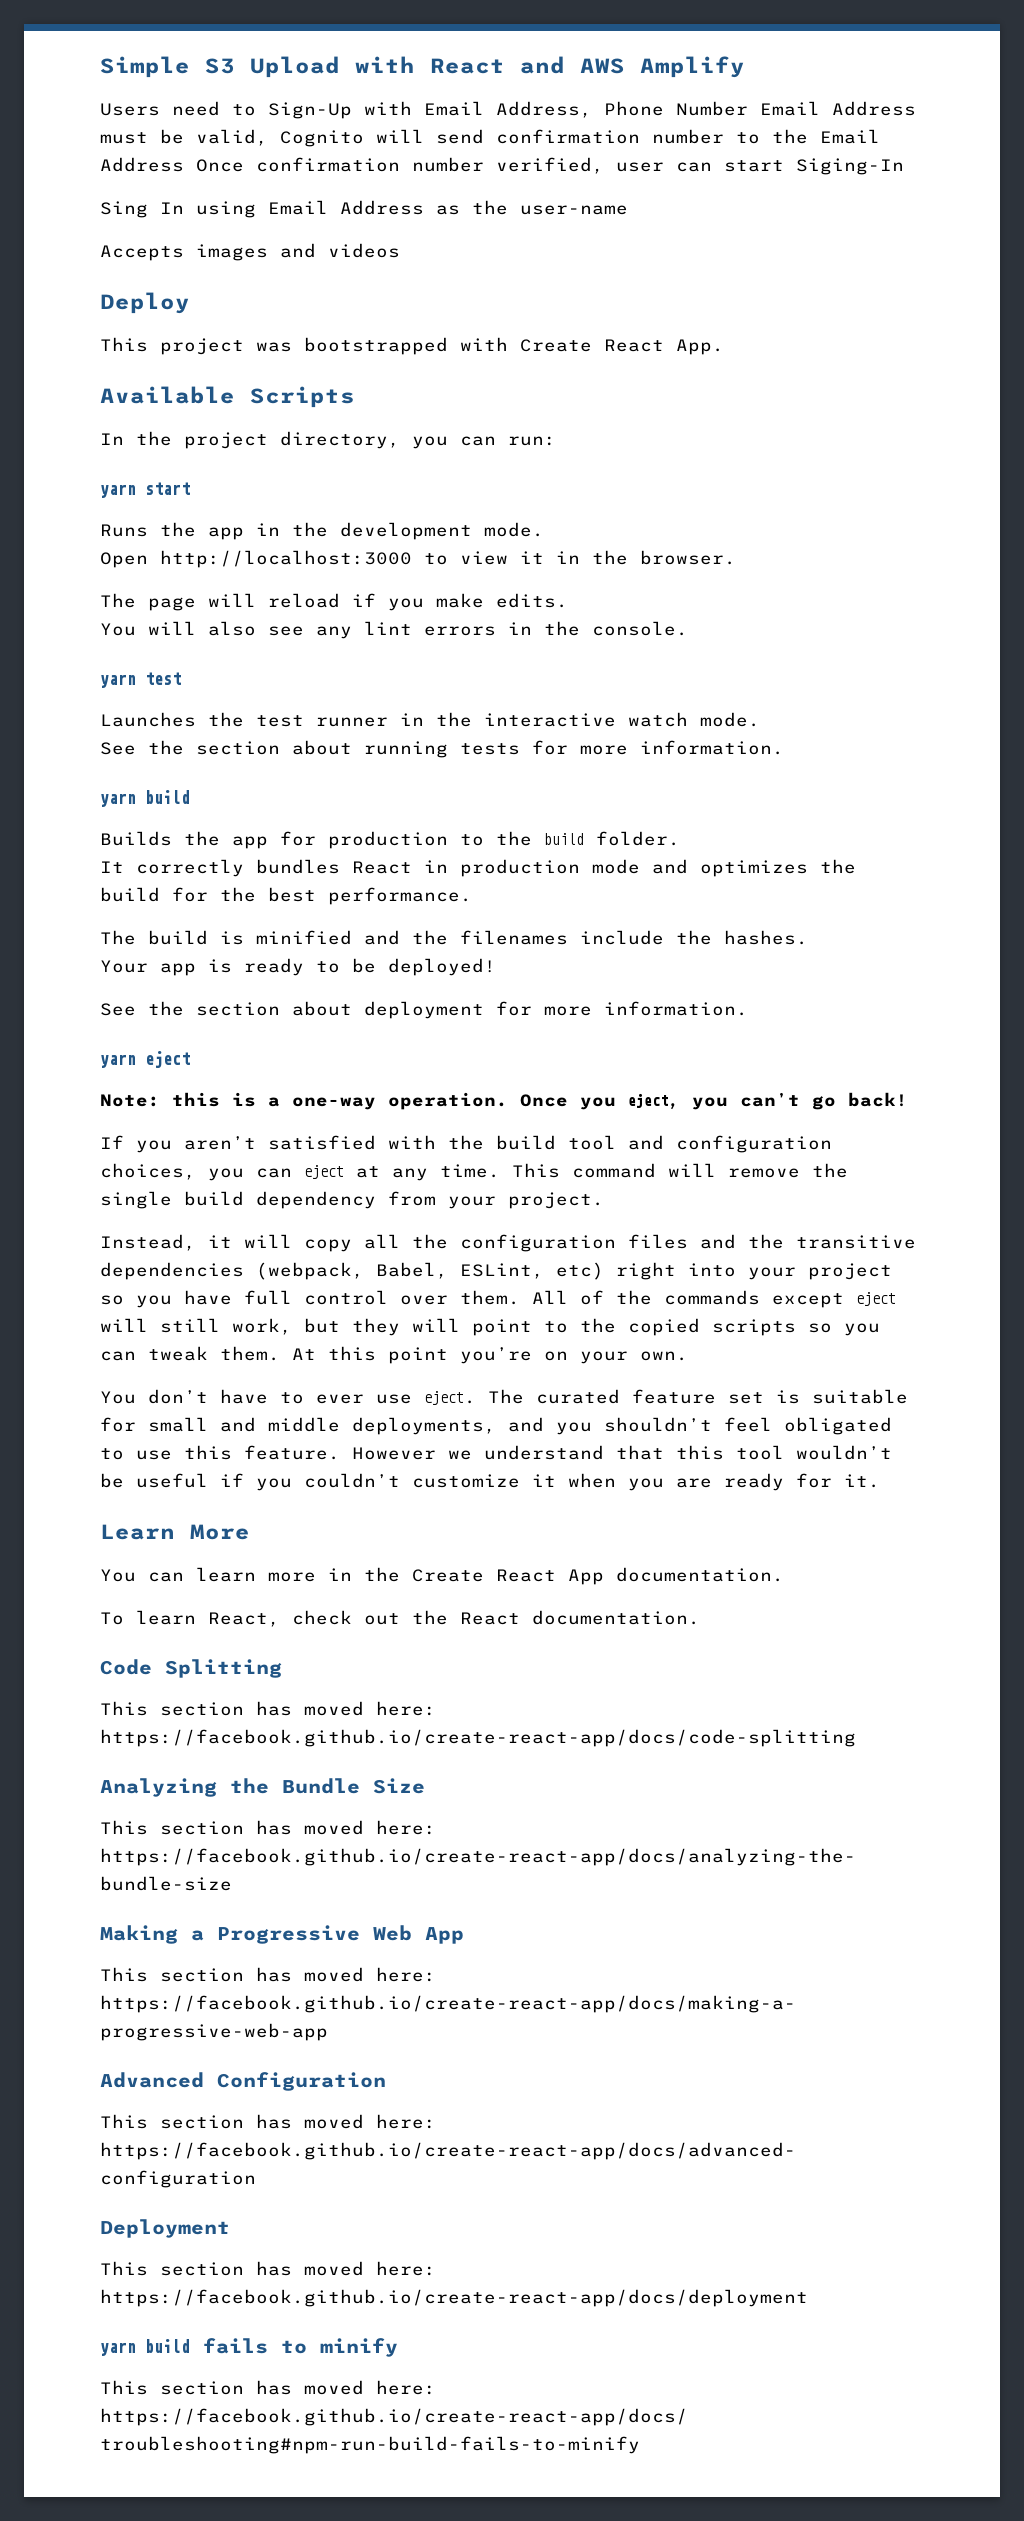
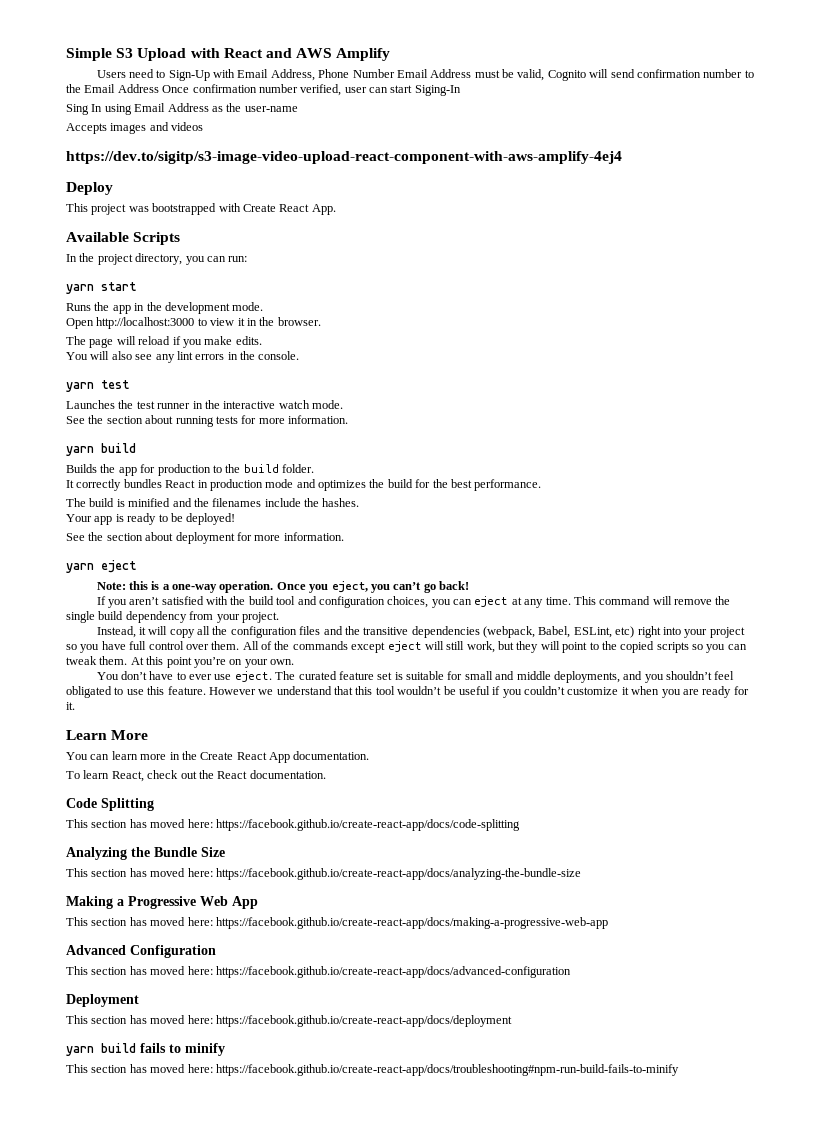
+ https://dev.to/sigitp/s3-image-video-upload-react-component-with-aws-amplify-4ej4

